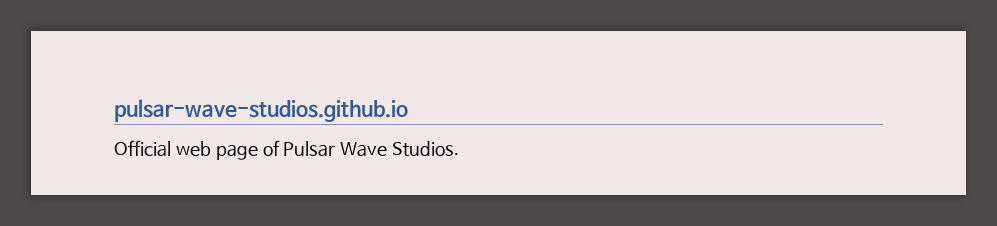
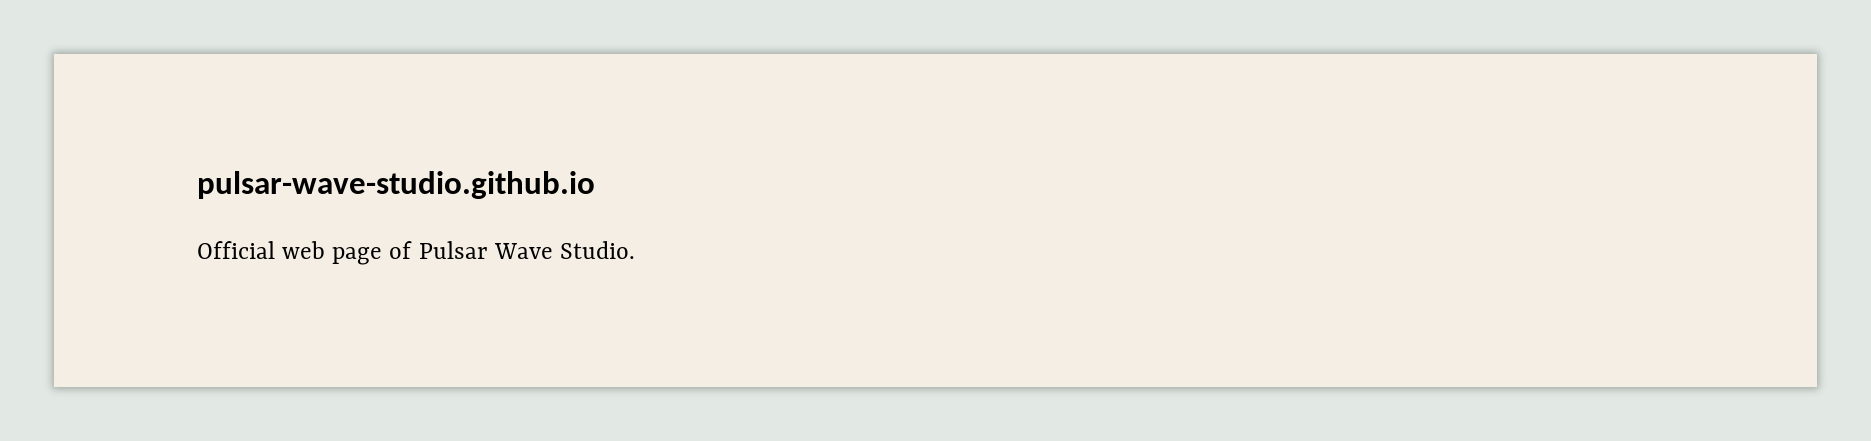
- pulsar-wave-studios.github.io
+ pulsar-wave-studio.github.io
- Official web page of Pulsar Wave Studios.
+ Official web page of Pulsar Wave Studio.

